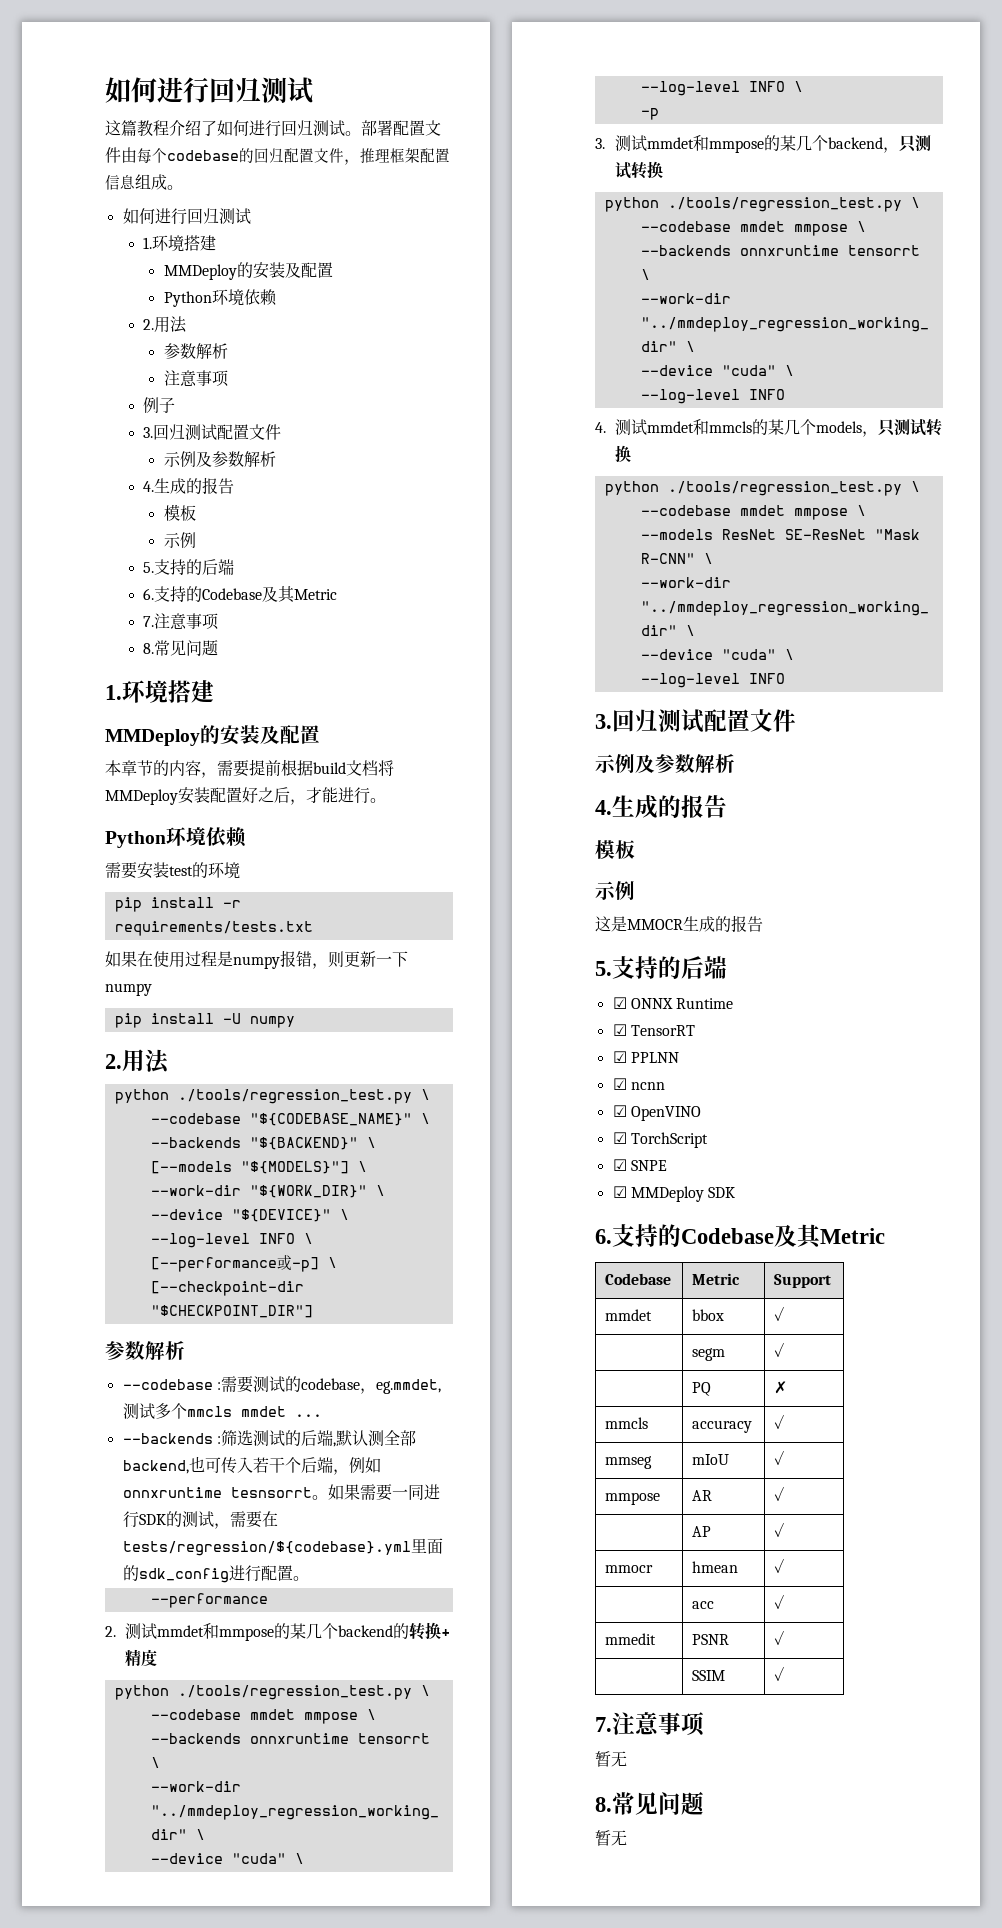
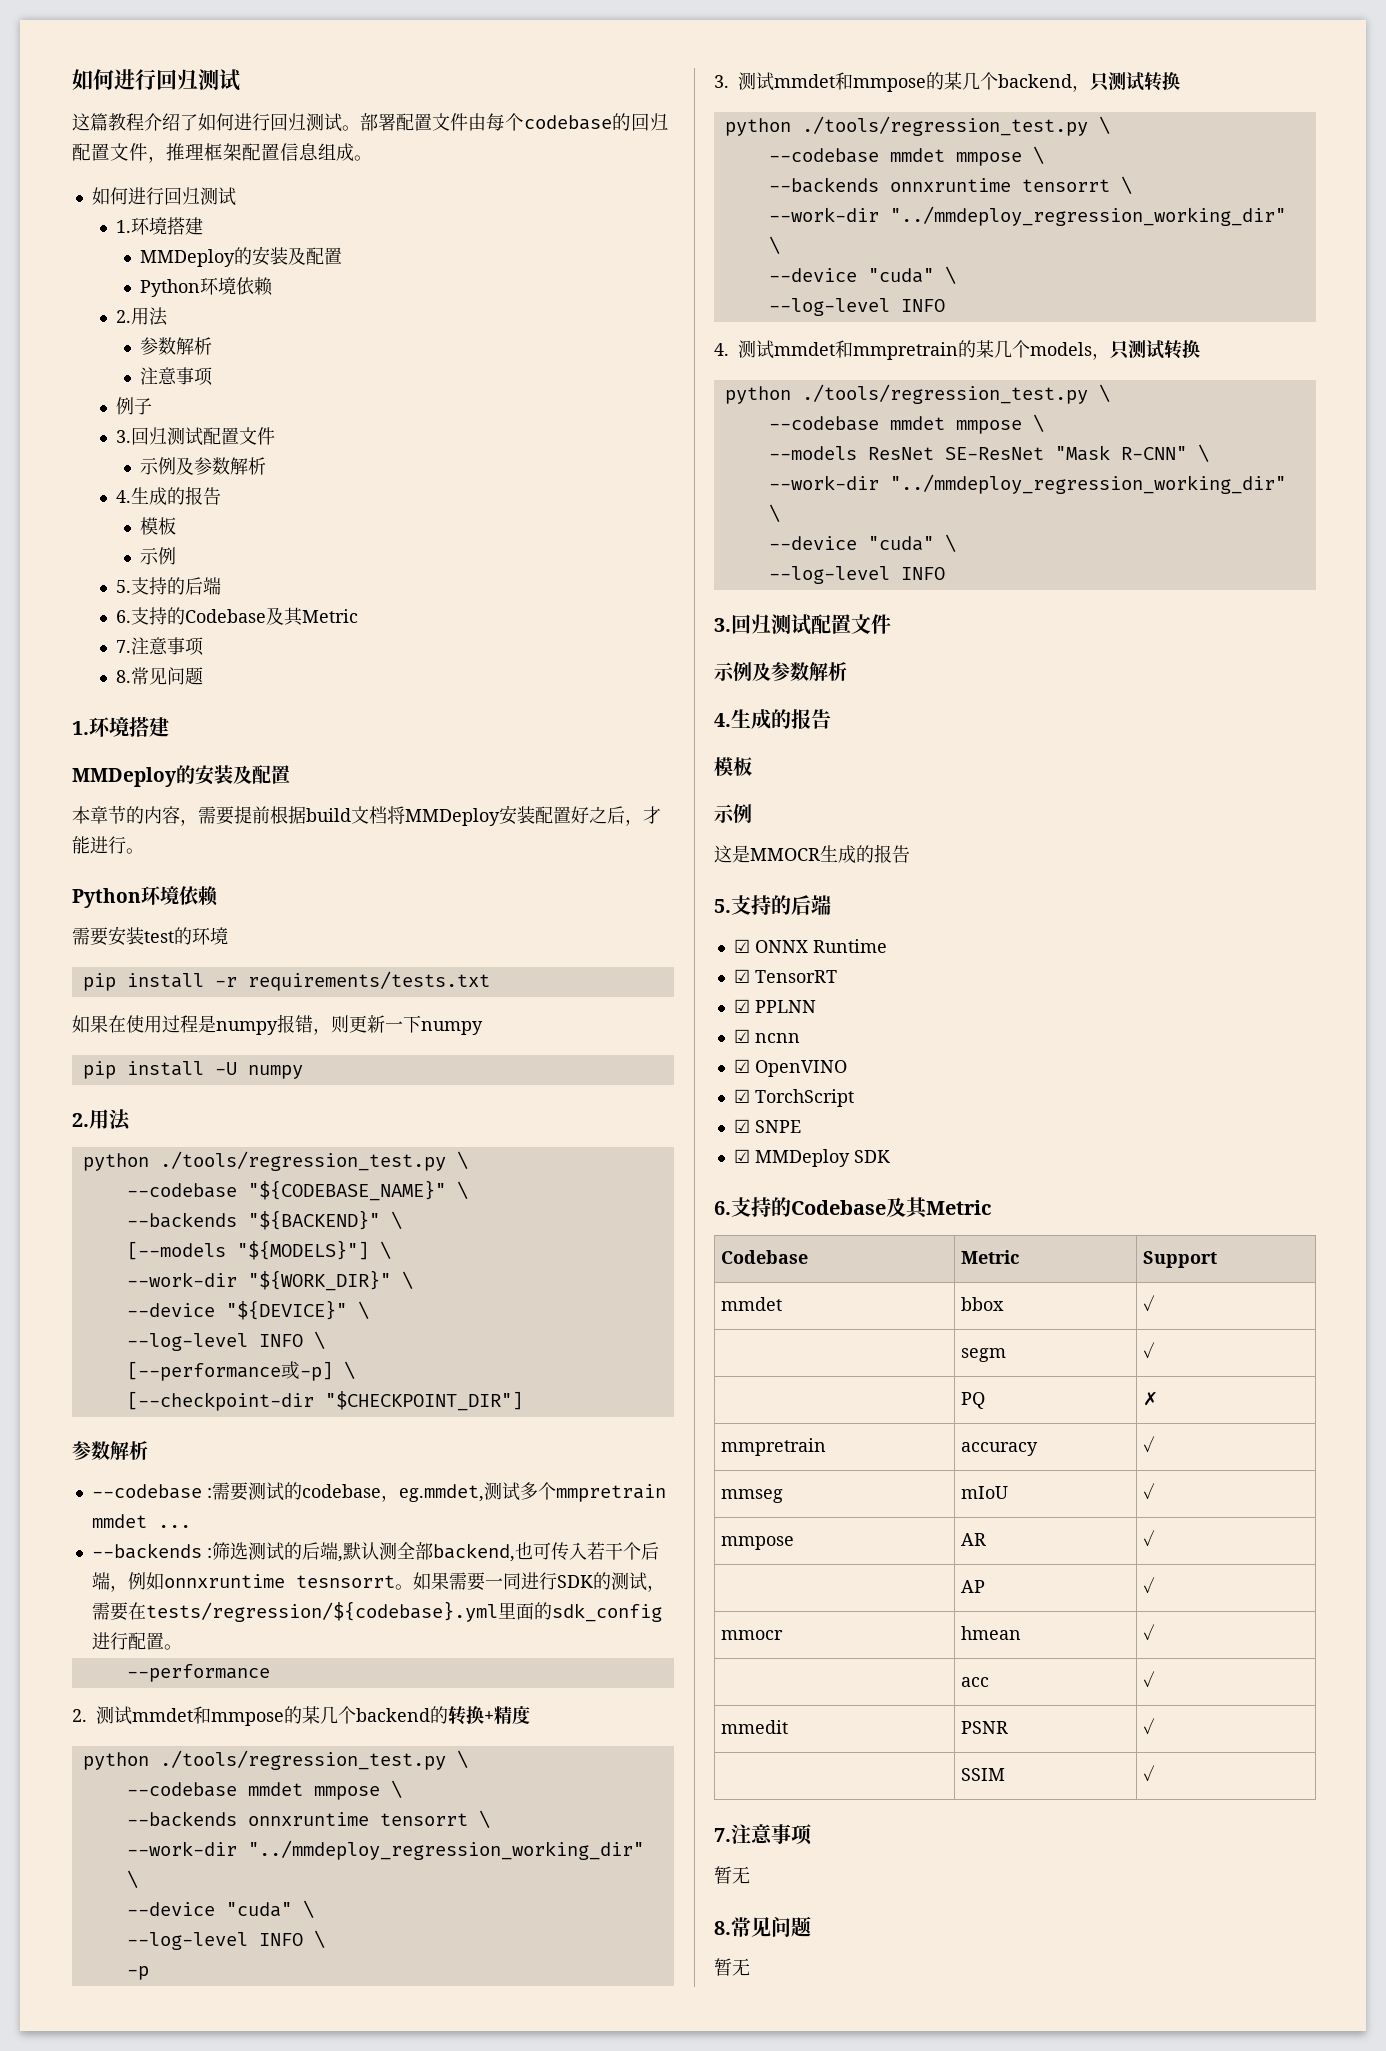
- --codebase :需要测试的codebase，eg.mmdet,测试多个mmcls mmdet ...
+ --codebase :需要测试的codebase，eg.mmdet,测试多个mmpretrain mmdet ...
- 4.测试mmdet和mmcls的某几个models，只测试转换
+ 4.测试mmdet和mmpretrain的某几个models，只测试转换
- mmcls | accuracy | ✓
+ mmpretrain | accuracy | ✓

